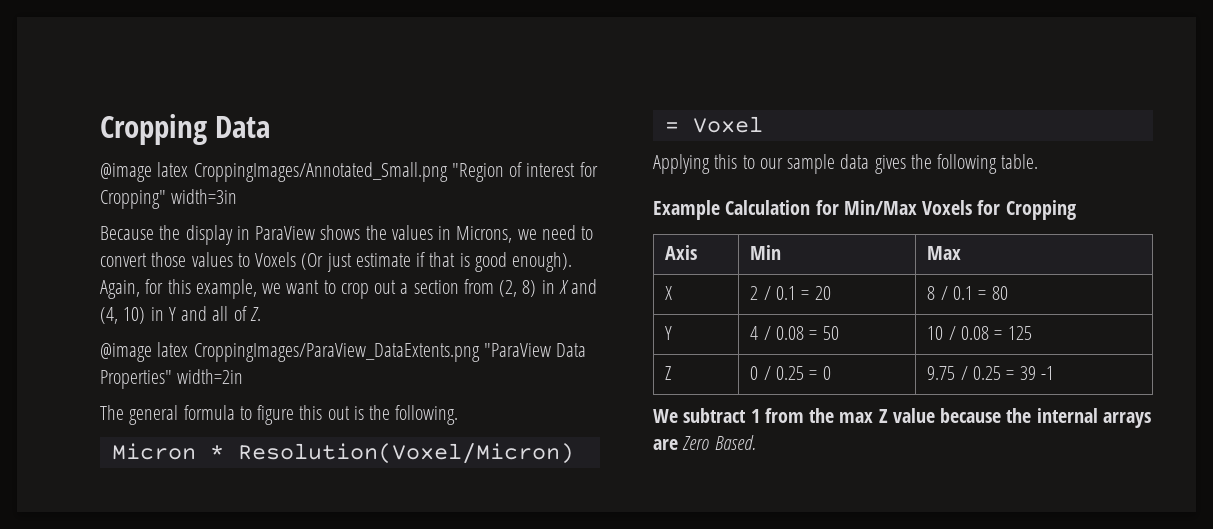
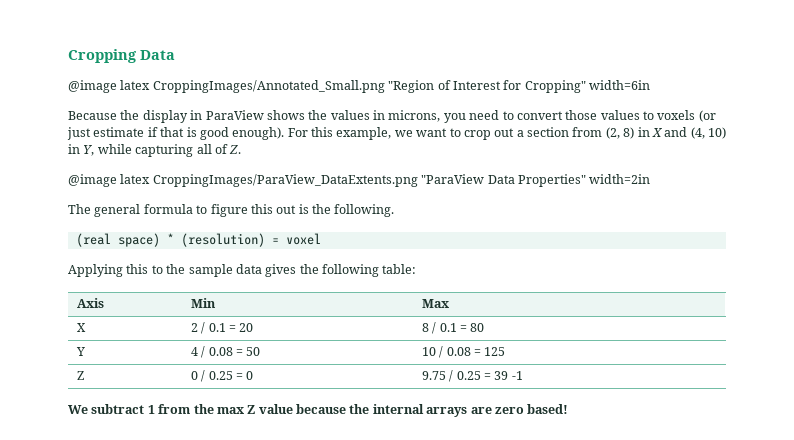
- @image latex CroppingImages/Annotated_Small.png "Region of interest for Cropping" width=3in
+ @image latex CroppingImages/Annotated_Small.png "Region of Interest for Cropping" width=6in
- Because the display in ParaView shows the values in Microns, we need to convert those values to Voxels (Or just estimate if that is good enough).
+ Because the display in ParaView shows the values in microns, you need to convert those values to voxels (or just estimate if that is good enough).
- Again, for this example, we want to crop out a section from (2, 8) in X and (4, 10) in Y and all of Z.
+ For this example, we want to crop out a section from (2, 8) in X and (4, 10) in Y, while capturing all of Z.
- Micron * Resolution(Voxel/Micron) = Voxel
+ (real space) * (resolution) = voxel
- Applying this to our sample data gives the following table.
- Example Calculation for Min/Max Voxels for Cropping
+ Applying this to the sample data gives the following table:
- We subtract 1 from the max Z value because the internal arrays are Zero Based.
+ We subtract 1 from the max Z value because the internal arrays are zero based!

